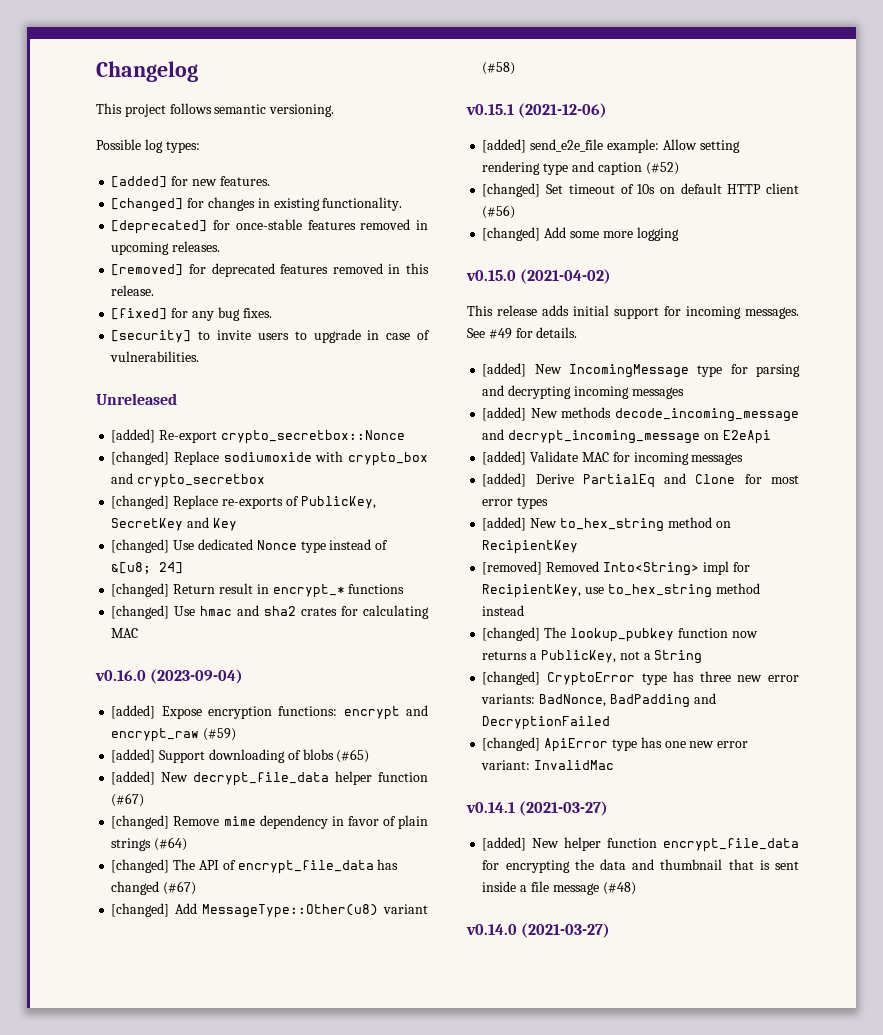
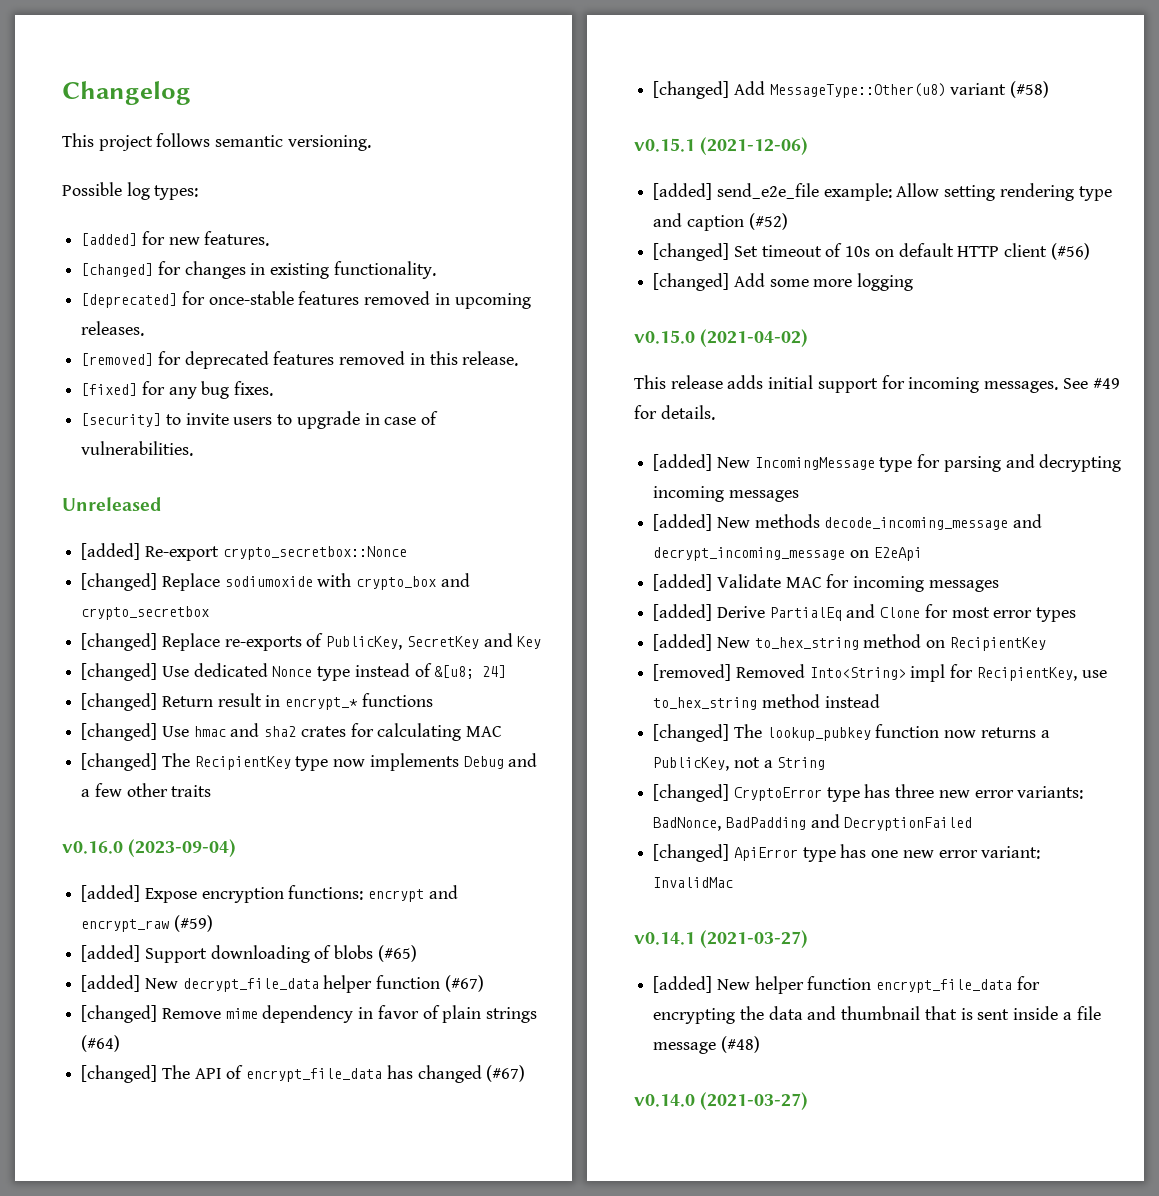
+ [changed] The RecipientKey type now implements Debug and a few other traits

